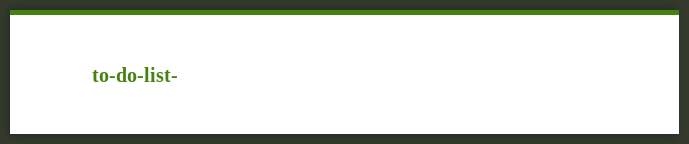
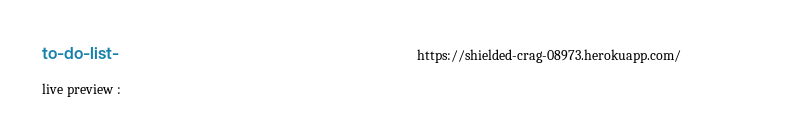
+ live preview : https://shielded-crag-08973.herokuapp.com/

